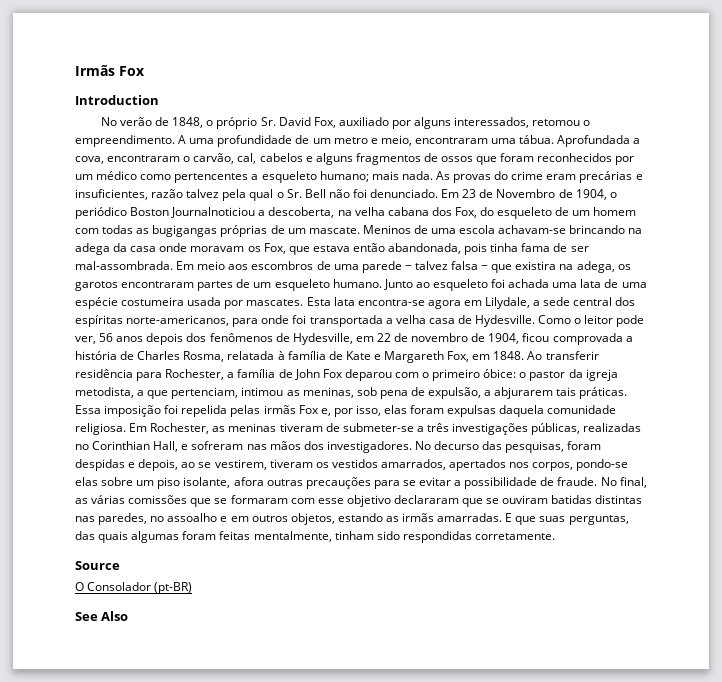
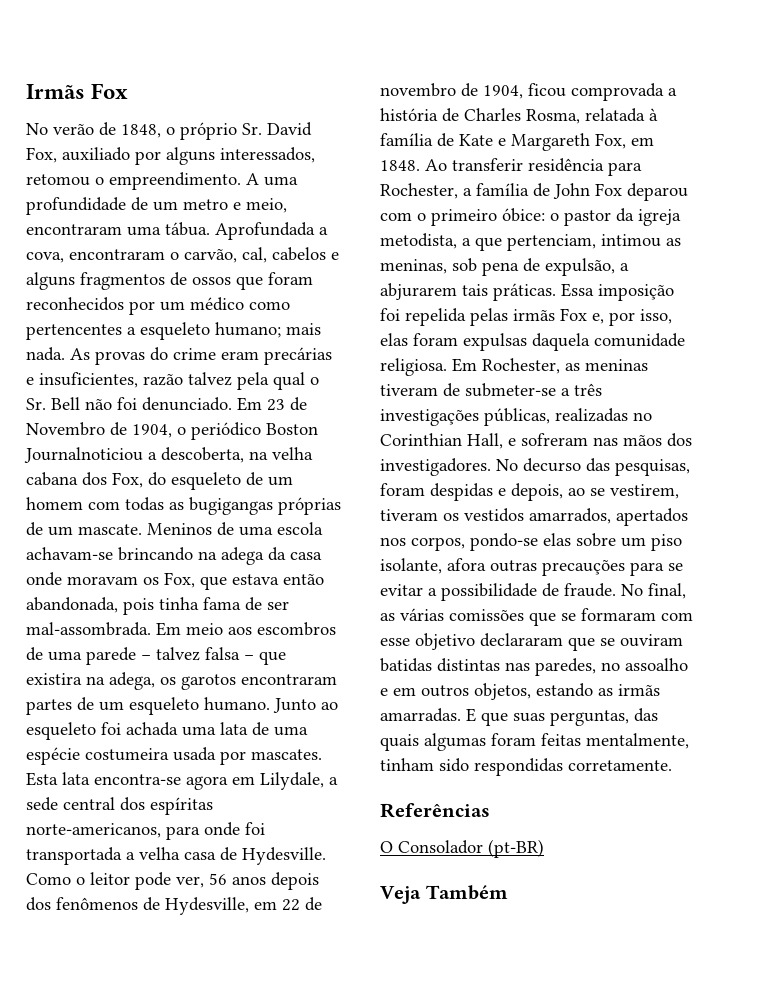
- Introduction
- Source
+ Referências
- See Also
+ Veja Também

